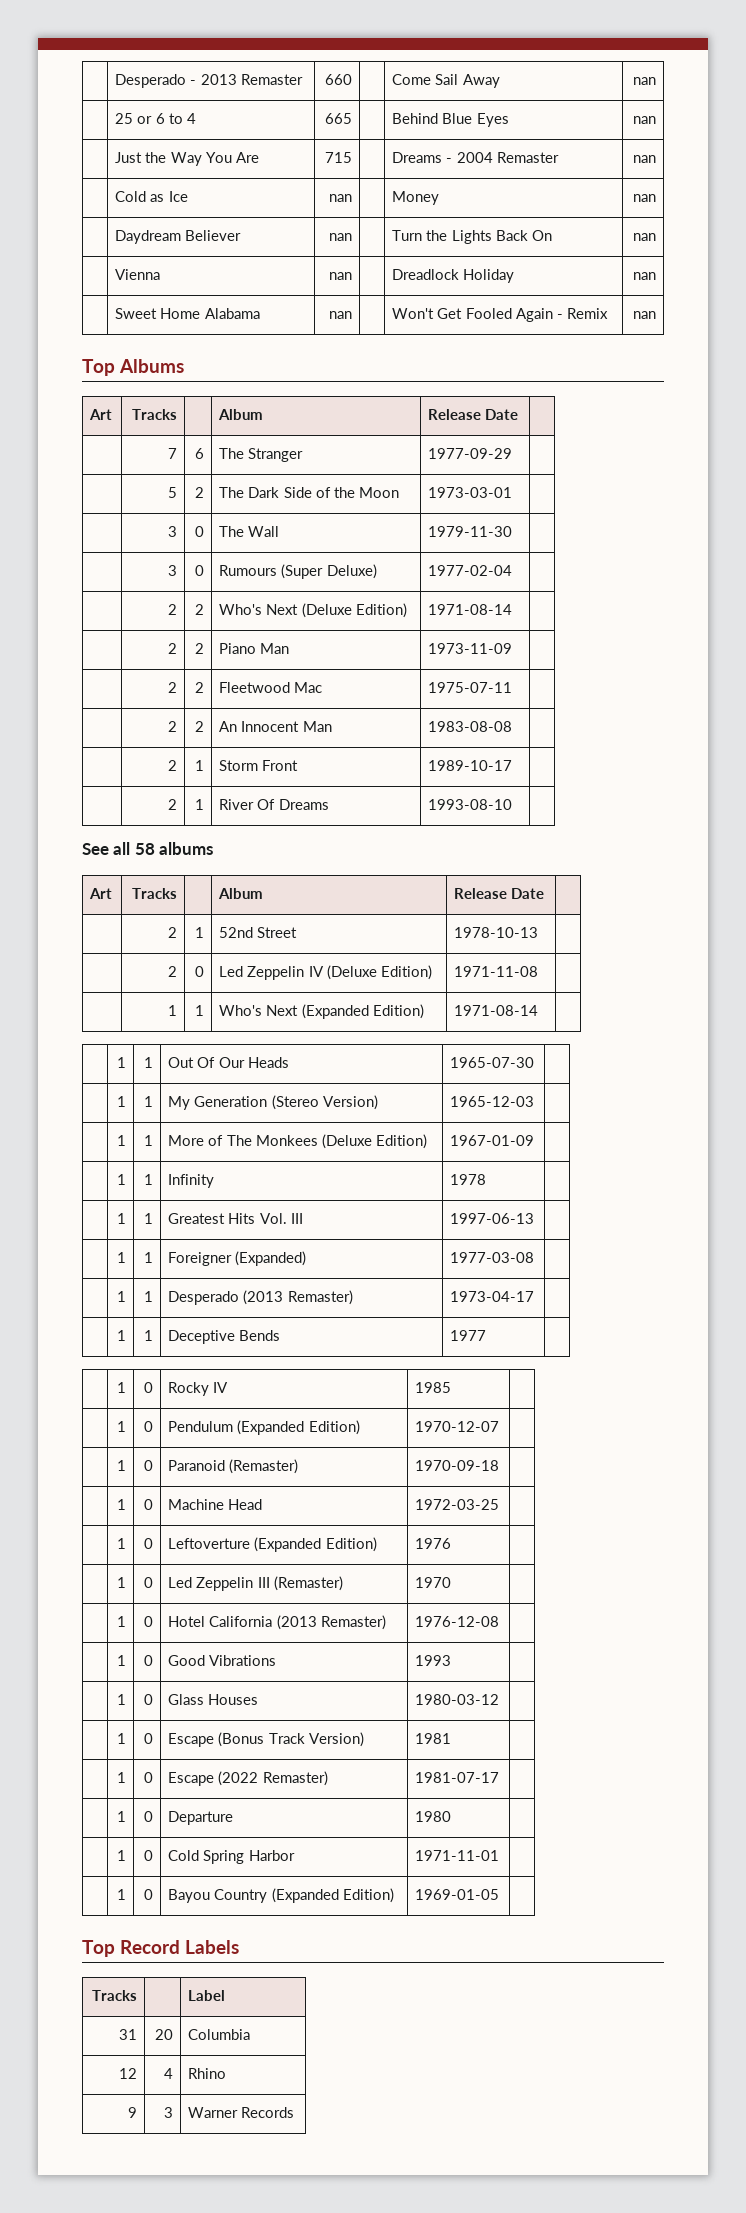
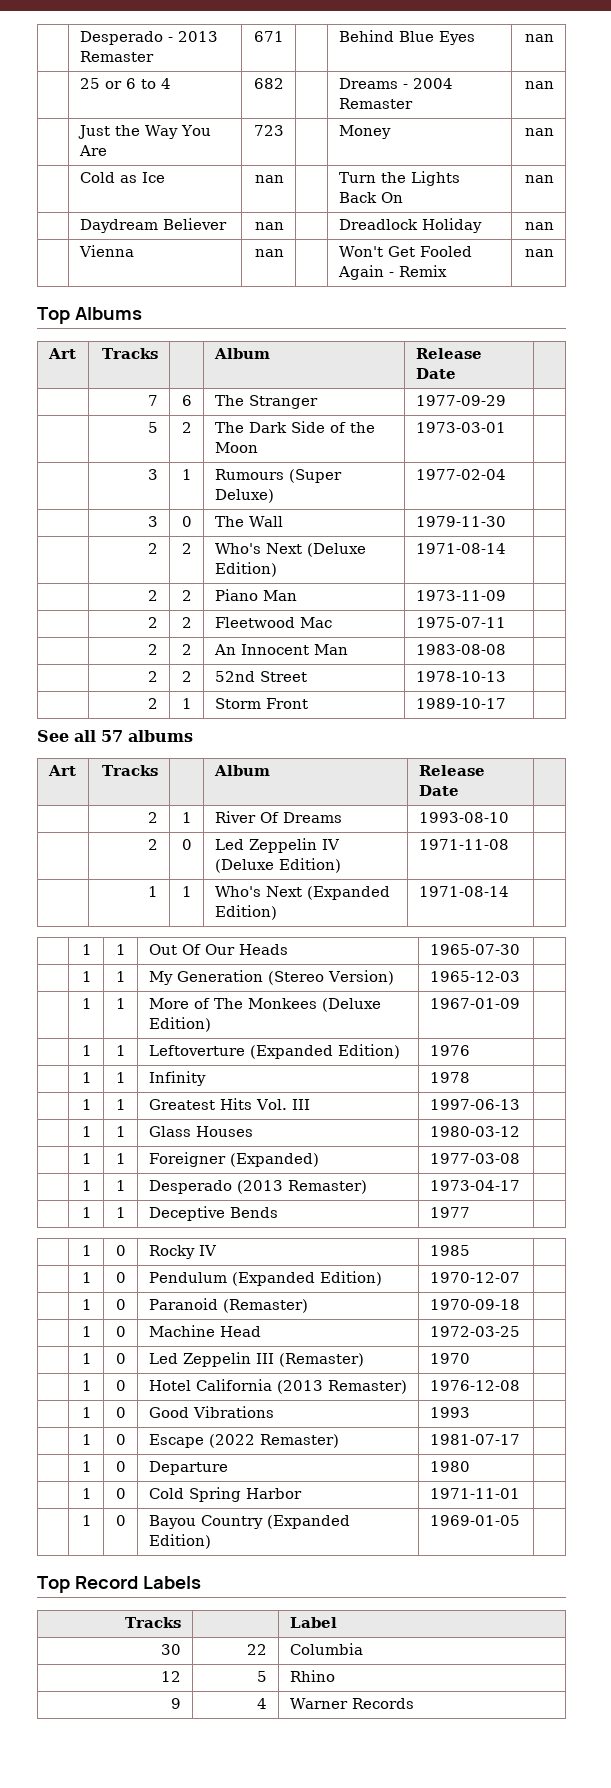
- | Desperado - 2013 Remaster | 660 | | Come Sail Away | nan
+ | Desperado - 2013 Remaster | 671 | | Behind Blue Eyes | nan
- | 25 or 6 to 4 | 665 | | Behind Blue Eyes | nan
+ | 25 or 6 to 4 | 682 | | Dreams - 2004 Remaster | nan
- | Just the Way You Are | 715 | | Dreams - 2004 Remaster | nan
+ | Just the Way You Are | 723 | | Money | nan
- | Cold as Ice | nan | | Money | nan
- | Daydream Believer | nan | | Turn the Lights Back On | nan
+ | Cold as Ice | nan | | Turn the Lights Back On | nan
- | Vienna | nan | | Dreadlock Holiday | nan
+ | Daydream Believer | nan | | Dreadlock Holiday | nan
- | Sweet Home Alabama | nan | | Won't Get Fooled Again - Remix | nan
+ | Vienna | nan | | Won't Get Fooled Again - Remix | nan
+ | 3 | 1 | Rumours (Super Deluxe) | 1977-02-04 |
  | 3 | 0 | The Wall | 1979-11-30 |
- | 3 | 0 | Rumours (Super Deluxe) | 1977-02-04 |
+ | 2 | 2 | 52nd Street | 1978-10-13 |
- | 2 | 1 | River Of Dreams | 1993-08-10 |
- See all 58 albums
+ See all 57 albums
- | 2 | 1 | 52nd Street | 1978-10-13 |
+ | 2 | 1 | River Of Dreams | 1993-08-10 |
+ | 1 | 1 | Leftoverture (Expanded Edition) | 1976 |
+ | 1 | 1 | Glass Houses | 1980-03-12 |
- | 1 | 0 | Leftoverture (Expanded Edition) | 1976 |
- | 1 | 0 | Glass Houses | 1980-03-12 |
- | 1 | 0 | Escape (Bonus Track Version) | 1981 |
- 31 | 20 | Columbia
+ 30 | 22 | Columbia
- 12 | 4 | Rhino
+ 12 | 5 | Rhino
- 9 | 3 | Warner Records
+ 9 | 4 | Warner Records

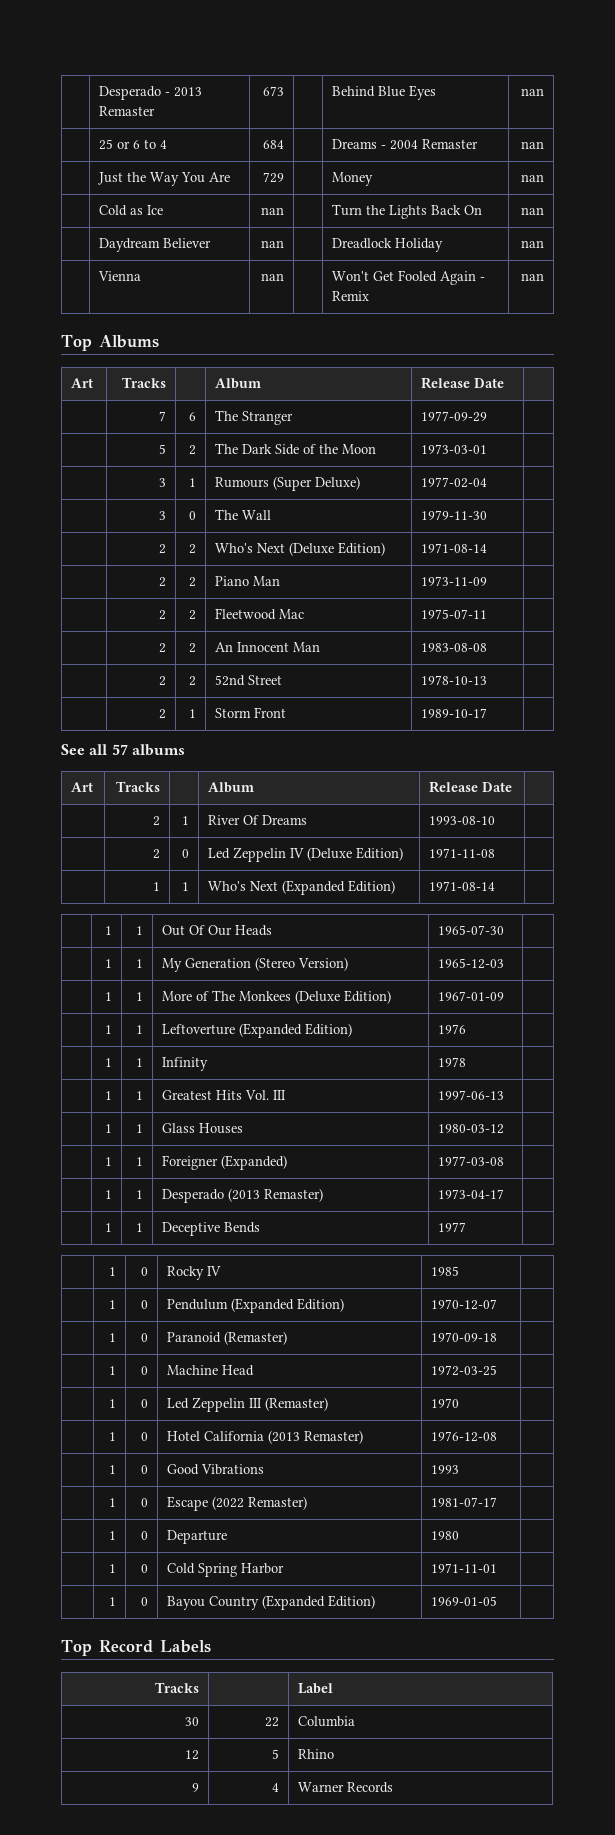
- | Desperado - 2013 Remaster | 671 | | Behind Blue Eyes | nan
+ | Desperado - 2013 Remaster | 673 | | Behind Blue Eyes | nan
- | 25 or 6 to 4 | 682 | | Dreams - 2004 Remaster | nan
+ | 25 or 6 to 4 | 684 | | Dreams - 2004 Remaster | nan
- | Just the Way You Are | 723 | | Money | nan
+ | Just the Way You Are | 729 | | Money | nan

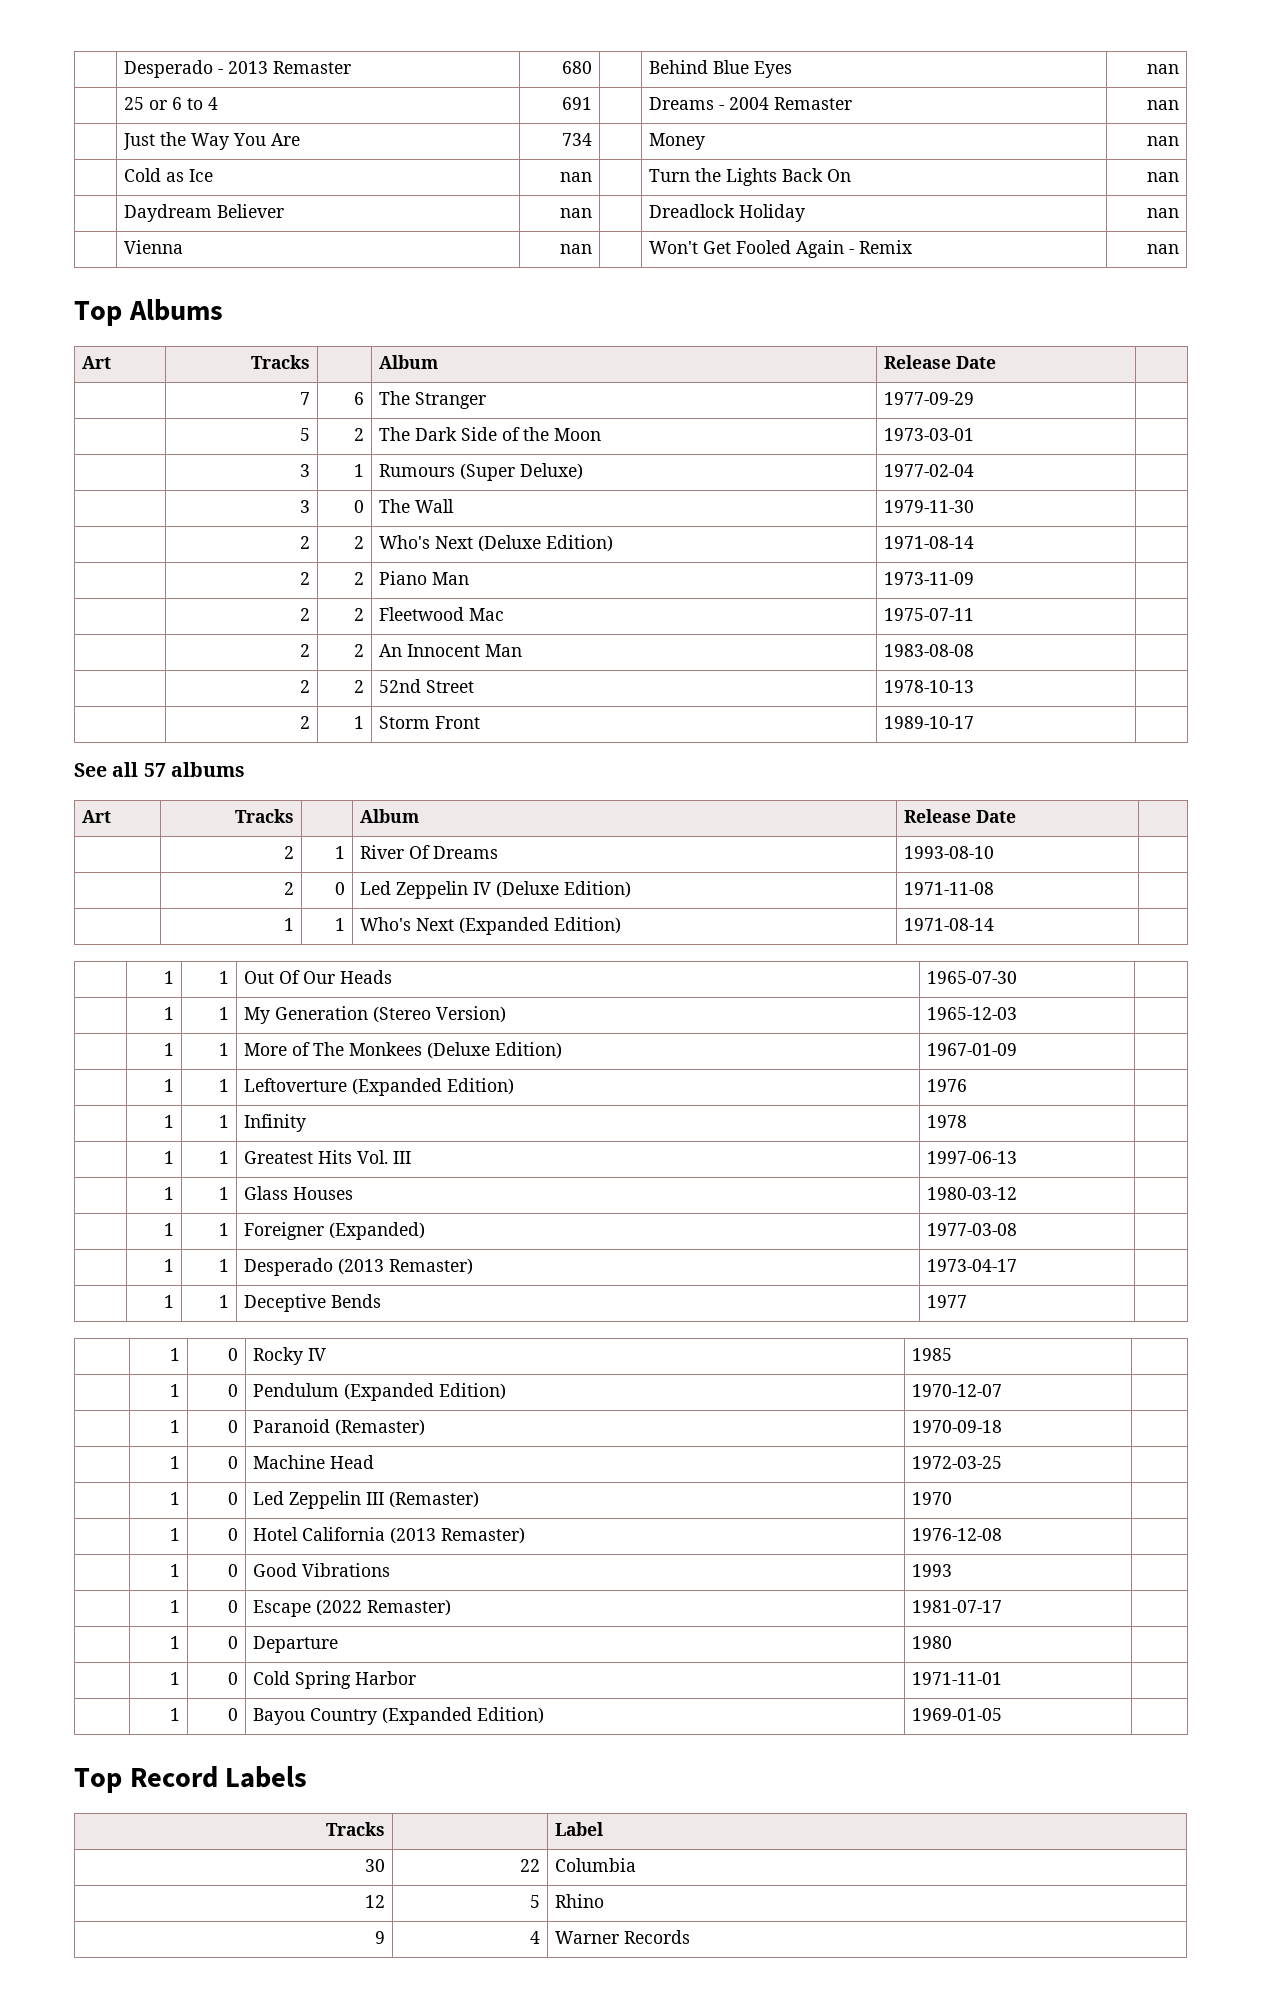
- | Desperado - 2013 Remaster | 673 | | Behind Blue Eyes | nan
+ | Desperado - 2013 Remaster | 680 | | Behind Blue Eyes | nan
- | 25 or 6 to 4 | 684 | | Dreams - 2004 Remaster | nan
+ | 25 or 6 to 4 | 691 | | Dreams - 2004 Remaster | nan
- | Just the Way You Are | 729 | | Money | nan
+ | Just the Way You Are | 734 | | Money | nan

